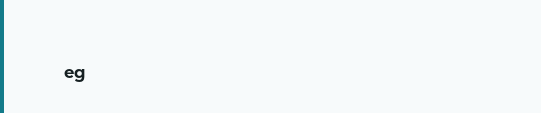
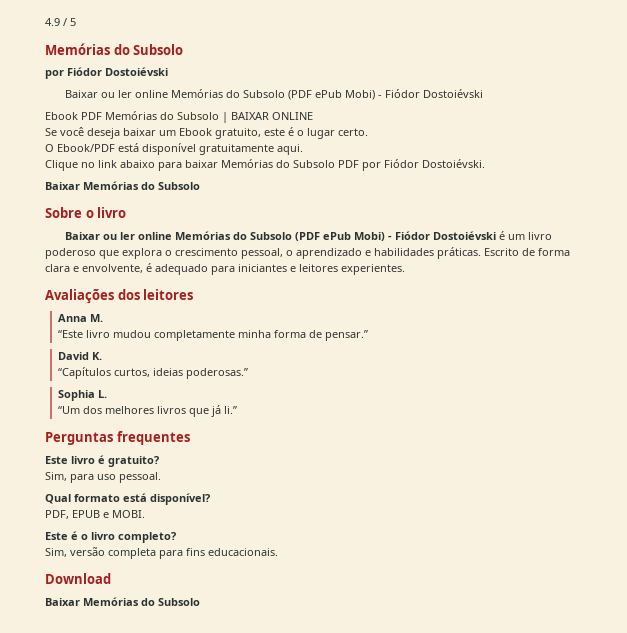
- eg
+ 4.9 / 5
+ Memórias do Subsolo
+ por Fiódor Dostoiévski
+ Baixar ou ler online Memórias do Subsolo (PDF ePub Mobi) - Fiódor Dostoiévski
+ Ebook PDF Memórias do Subsolo | BAIXAR ONLINE
+ Se você deseja baixar um Ebook gratuito, este é o lugar certo.
+ O Ebook/PDF está disponível gratuitamente aqui.
+ Clique no link abaixo para baixar Memórias do Subsolo PDF por Fiódor Dostoiévski.
+ Baixar Memórias do Subsolo
+ Sobre o livro
+ Baixar ou ler online Memórias do Subsolo (PDF ePub Mobi) - Fiódor Dostoiévski é um livro poderoso que explora o crescimento pessoal, o aprendizado e habilidades práticas. Escrito de forma clara e envolvente, é adequado para iniciantes e leitores experientes.
+ Avaliações dos leitores
+ Anna M.
+ “Este livro mudou completamente minha forma de pensar.”
+ David K.
+ “Capítulos curtos, ideias poderosas.”
+ Sophia L.
+ “Um dos melhores livros que já li.”
+ Perguntas frequentes
+ Este livro é gratuito?
+ Sim, para uso pessoal.
+ Qual formato está disponível?
+ PDF, EPUB e MOBI.
+ Este é o livro completo?
+ Sim, versão completa para fins educacionais.
+ Download
+ Baixar Memórias do Subsolo

